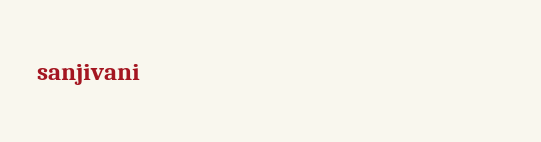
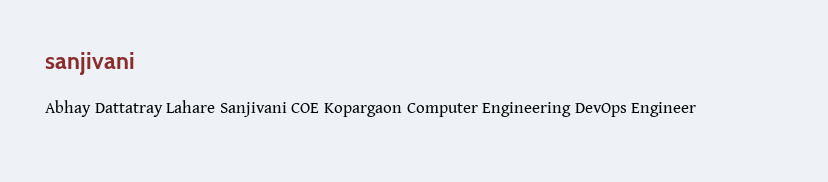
+ Abhay Dattatray Lahare Sanjivani COE Kopargaon Computer Engineering DevOps Engineer

